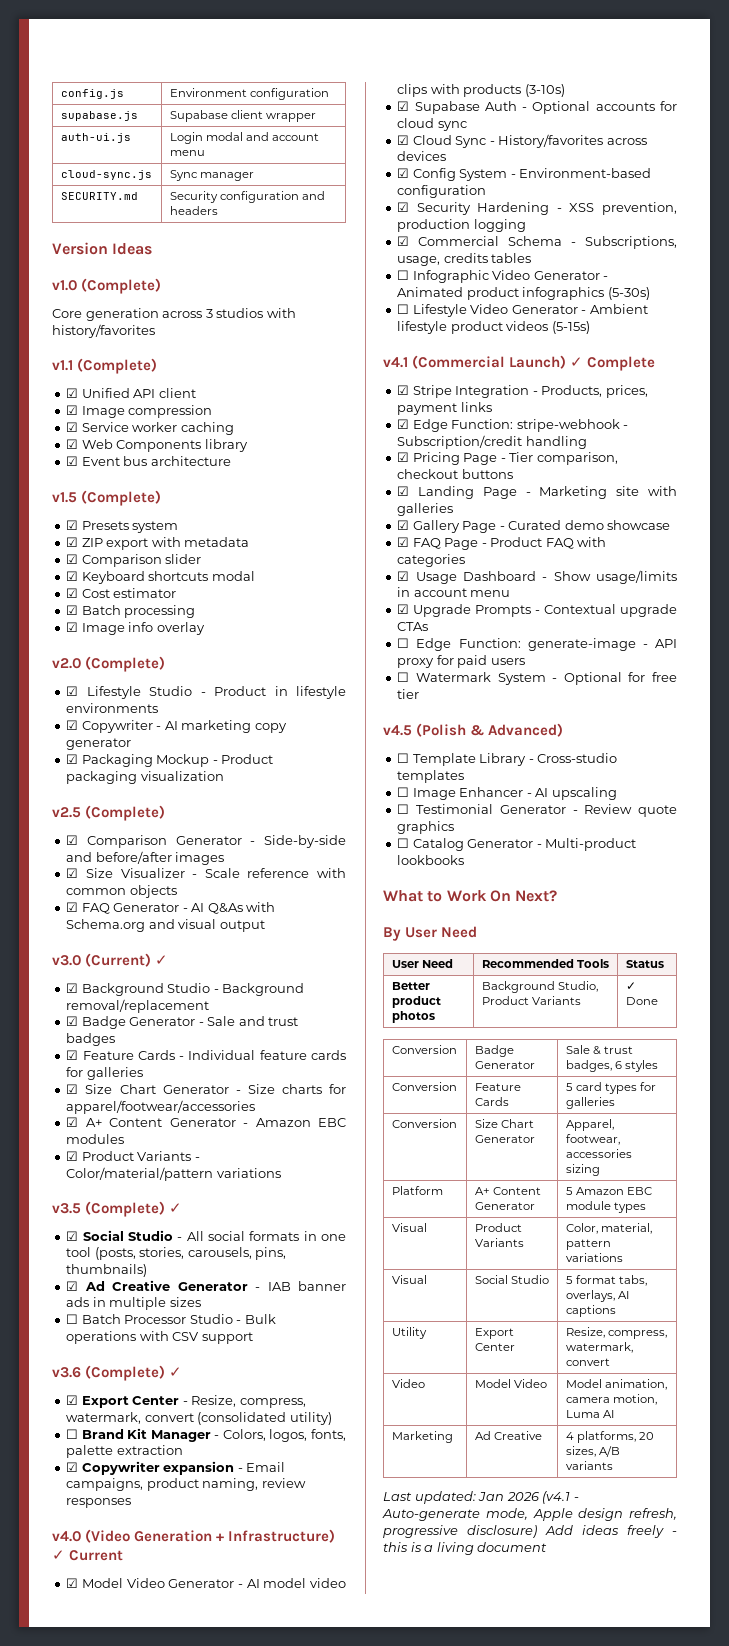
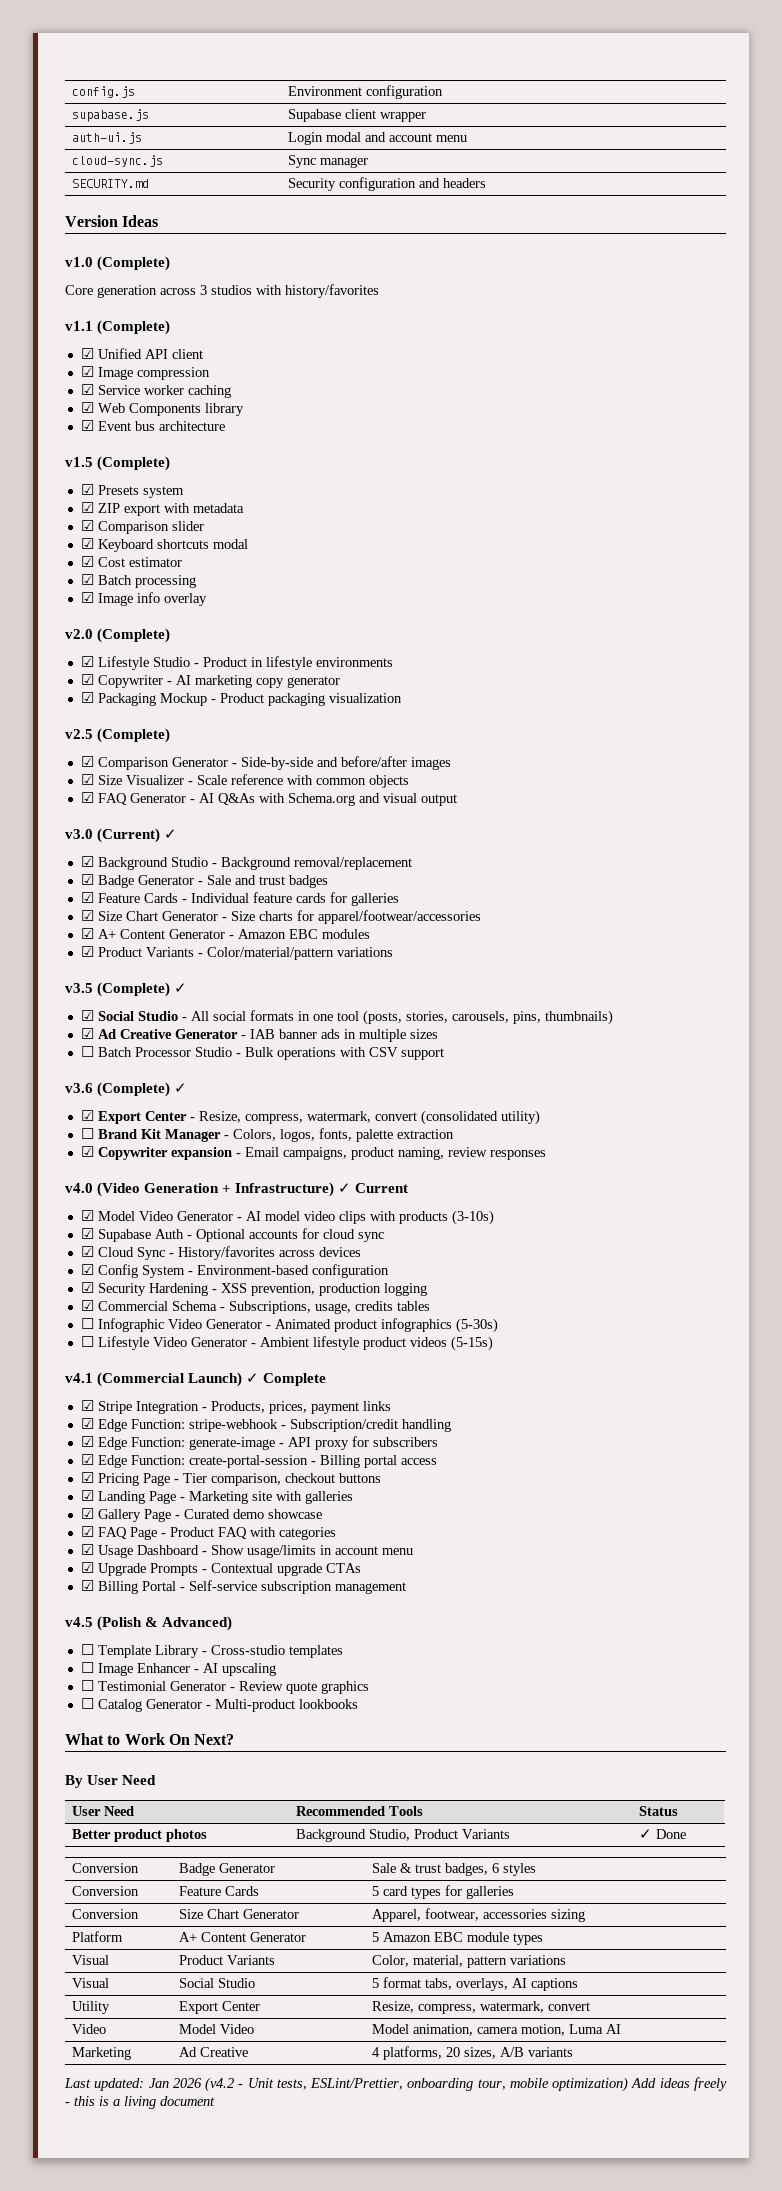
+ ☑ Edge Function: generate-image - API proxy for subscribers
+ ☑ Edge Function: create-portal-session - Billing portal access
- ☐ Edge Function: generate-image - API proxy for paid users
- ☐ Watermark System - Optional for free tier
+ ☑ Billing Portal - Self-service subscription management
- Last updated: Jan 2026 (v4.1 - Auto-generate mode, Apple design refresh, progressive disclosure) Add ideas freely - this is a living document
+ Last updated: Jan 2026 (v4.2 - Unit tests, ESLint/Prettier, onboarding tour, mobile optimization) Add ideas freely - this is a living document

